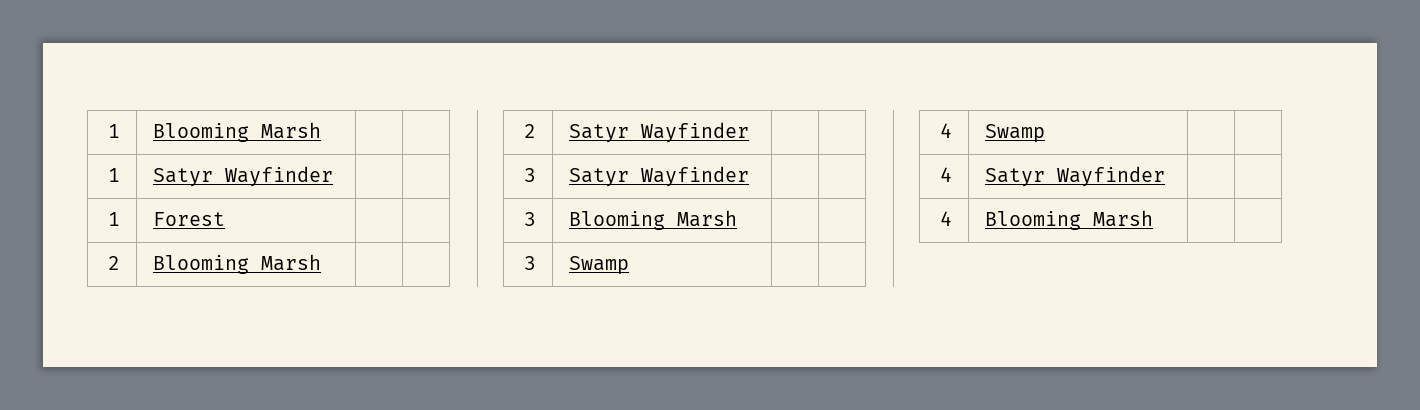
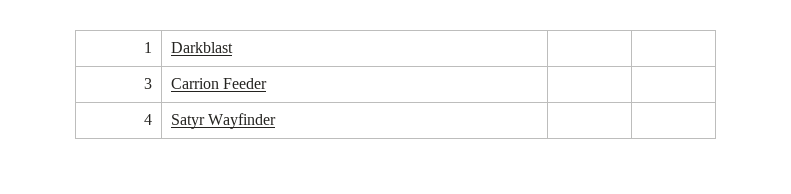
- 1 | Blooming Marsh | |
- 1 | Satyr Wayfinder | |
- 1 | Forest | |
- 2 | Blooming Marsh | |
- 2 | Satyr Wayfinder | |
- 3 | Satyr Wayfinder | |
- 3 | Blooming Marsh | |
- 3 | Swamp | |
- 4 | Swamp | |
+ 1 | Darkblast | |
+ 3 | Carrion Feeder | |
- 4 | Blooming Marsh | |

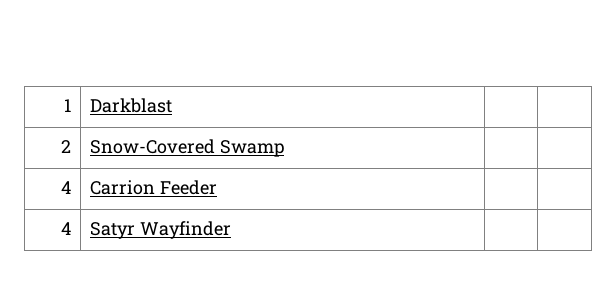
- 3 | Carrion Feeder | |
+ 2 | Snow-Covered Swamp | |
+ 4 | Carrion Feeder | |

